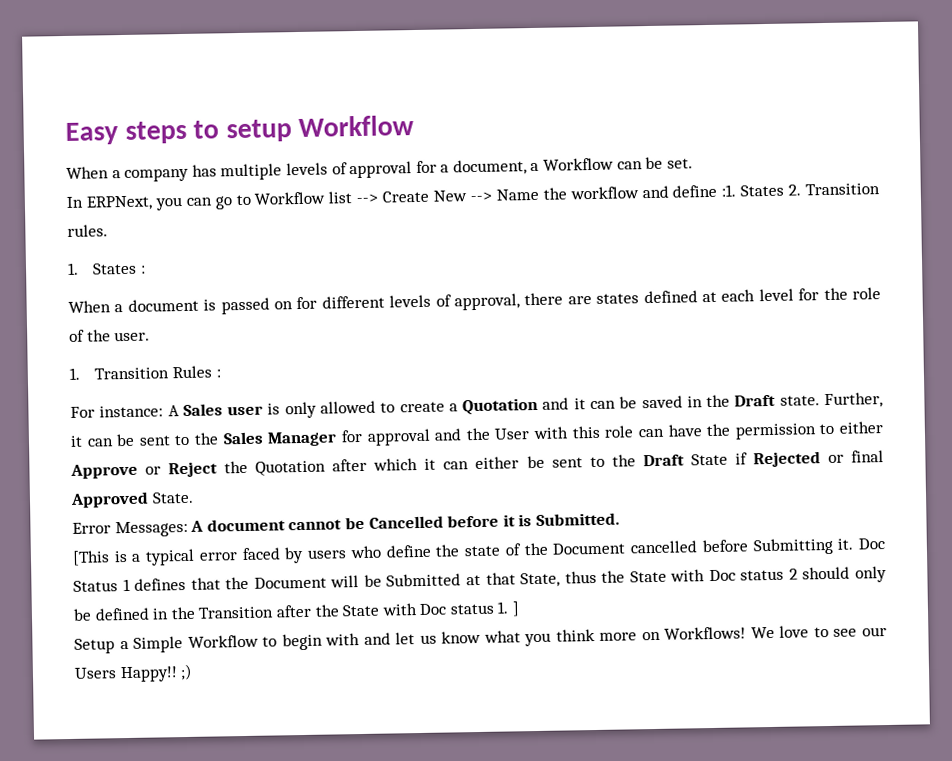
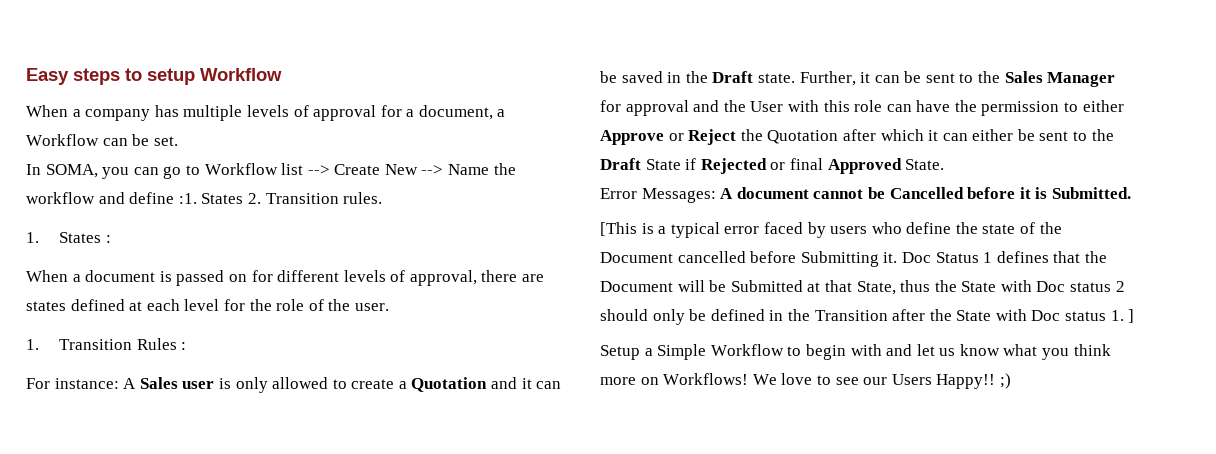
- In ERPNext, you can go to Workflow list --> Create New --> Name the workflow and define :1.
+ In SOMA, you can go to Workflow list --> Create New --> Name the workflow and define :1.

